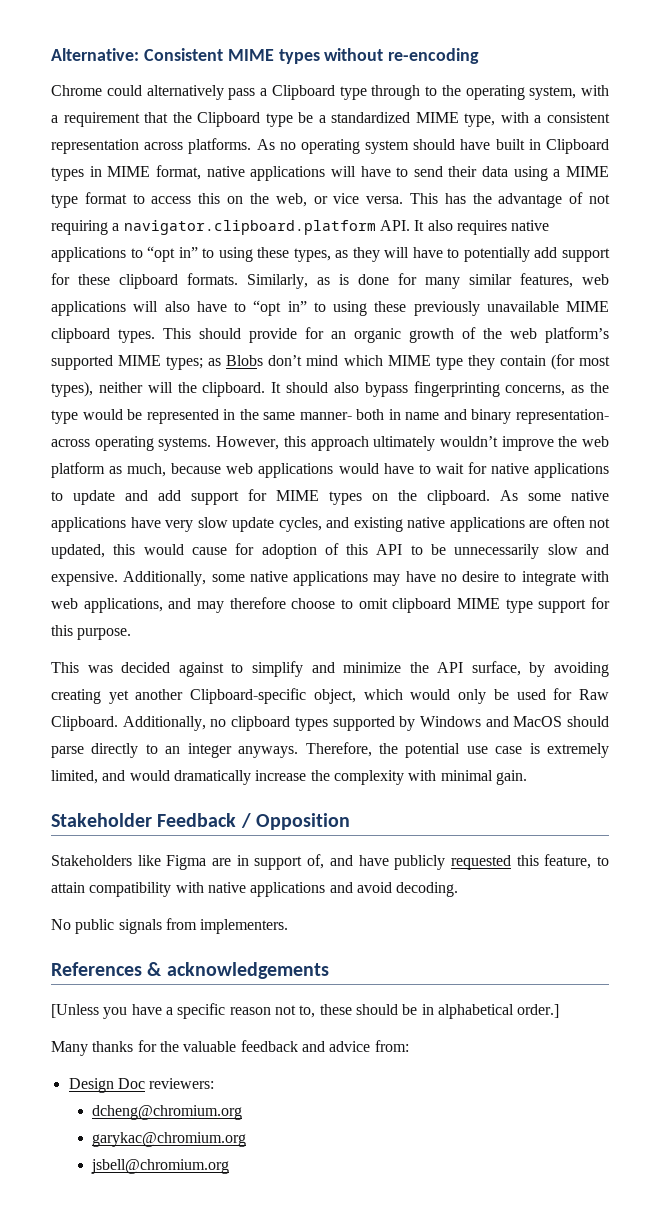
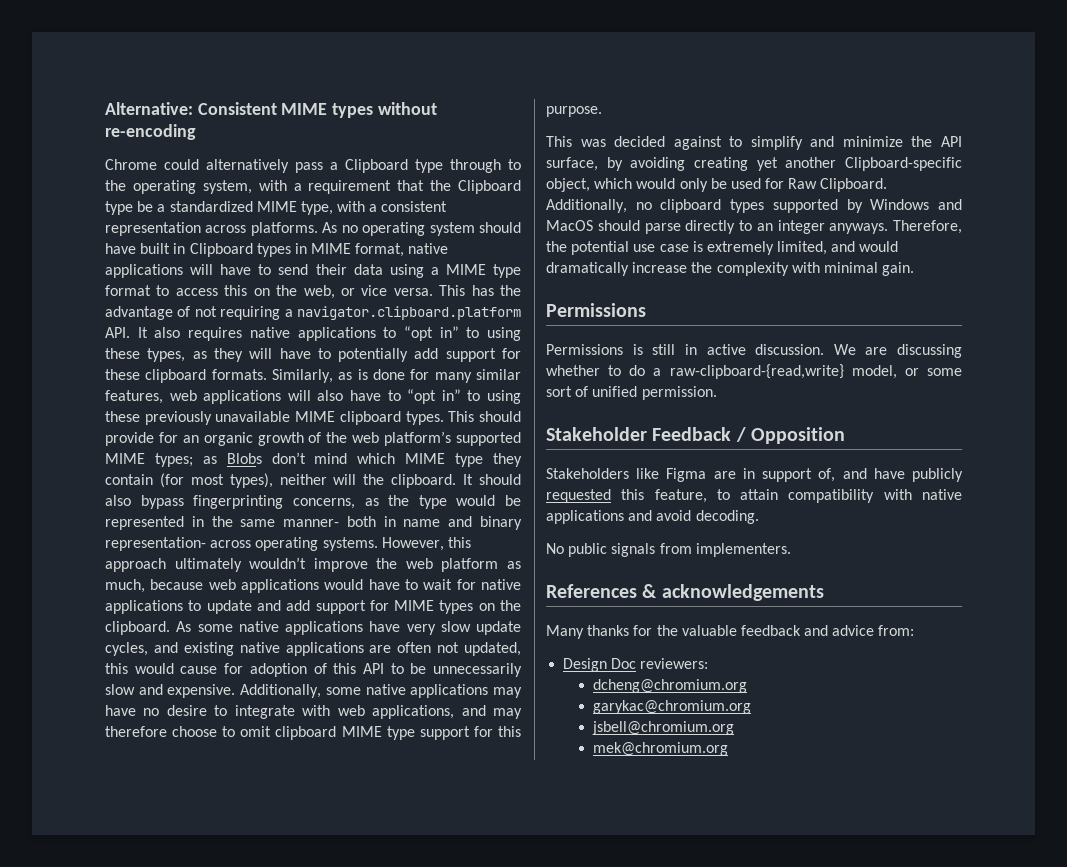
  Therefore, the potential use case is extremely limited, and would dramatically increase the complexity with minimal gain.
+ Permissions
+ Permissions is still in active discussion. We are discussing whether to do a raw-clipboard-{read,write} model, or some sort of unified permission.
- [Unless you have a specific reason not to, these should be in alphabetical order.]
+ mek@chromium.org

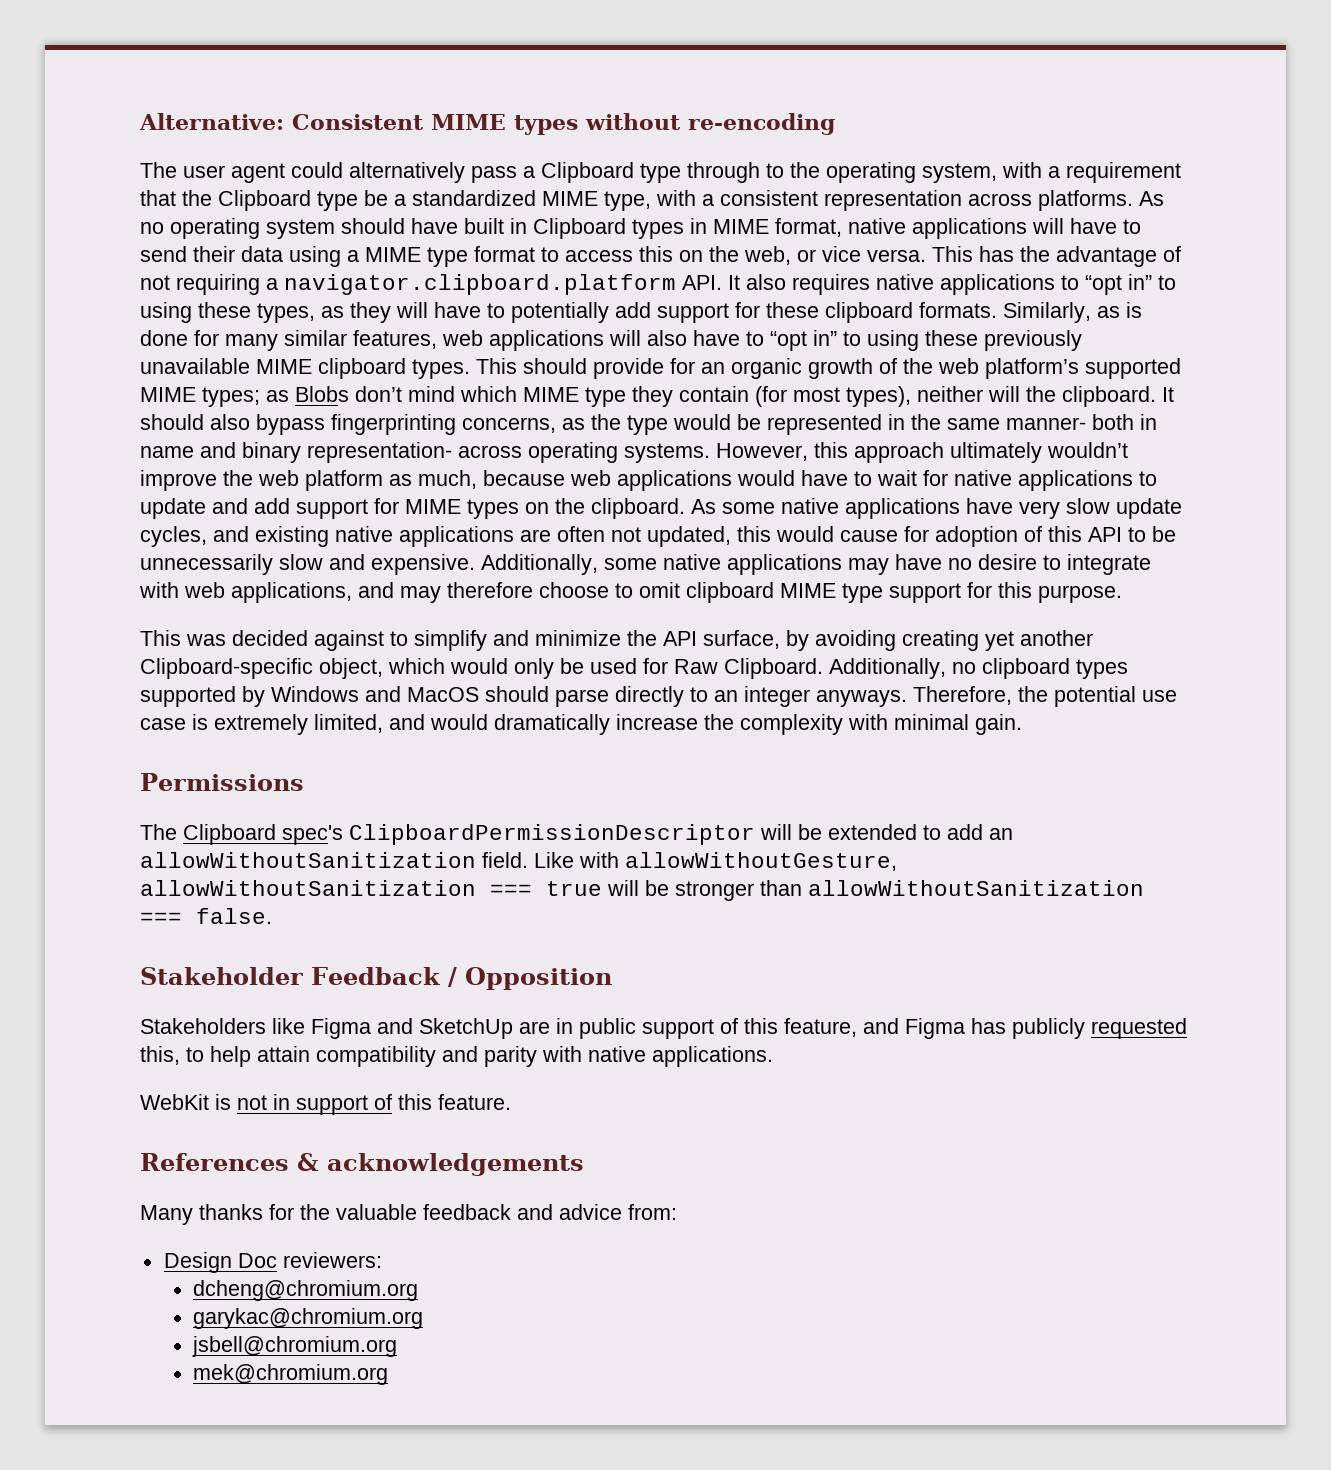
- Chrome could alternatively pass a Clipboard type through to the operating system, with a requirement that the Clipboard type be a standardized MIME type, with a consistent representation across platforms.
+ The user agent could alternatively pass a Clipboard type through to the operating system, with a requirement that the Clipboard type be a standardized MIME type, with a consistent representation across platforms.
- Permissions is still in active discussion. We are discussing whether to do a raw-clipboard-{read,write} model, or some sort of unified permission.
+ The Clipboard spec's ClipboardPermissionDescriptor will be extended to add an allowWithoutSanitization field. Like with allowWithoutGesture, allowWithoutSanitization === true will be stronger than allowWithoutSanitization === false.
- Stakeholders like Figma are in support of, and have publicly requested this feature, to attain compatibility with native applications and avoid decoding.
- No public signals from implementers.
+ Stakeholders like Figma and SketchUp are in public support of this feature, and Figma has publicly requested this, to help attain compatibility and parity with native applications.
+ WebKit is not in support of this feature.

